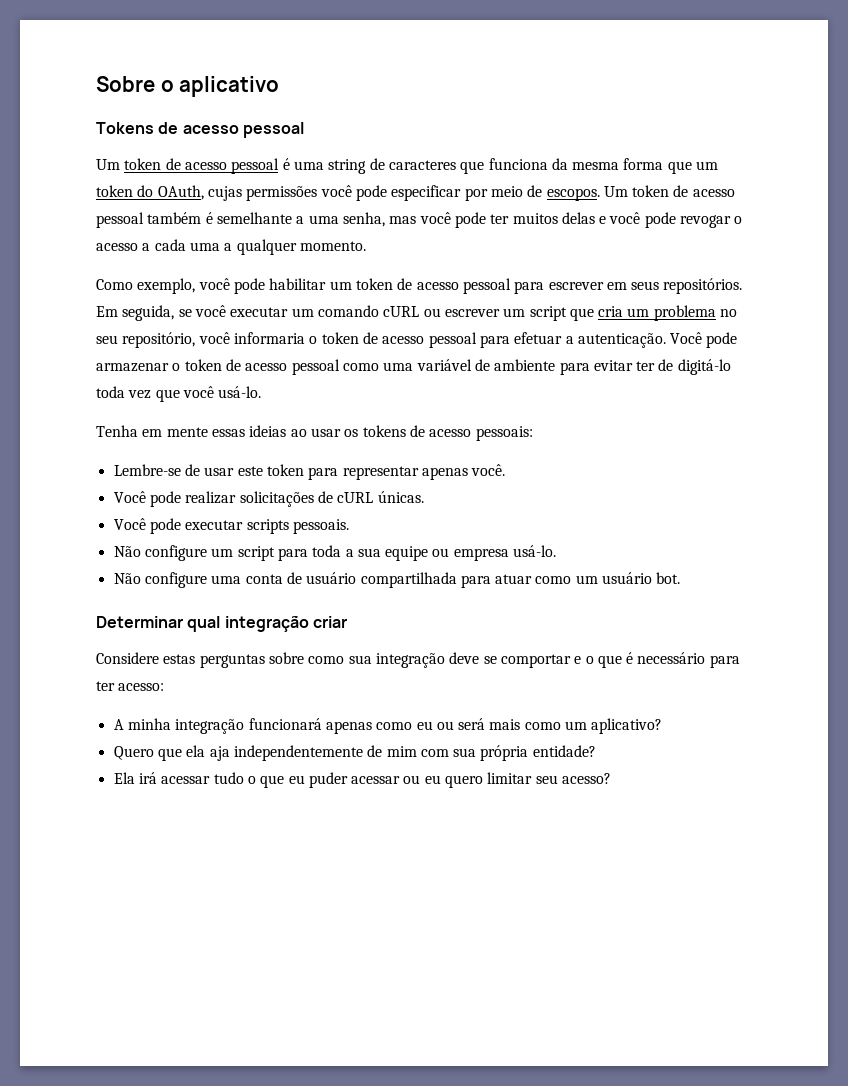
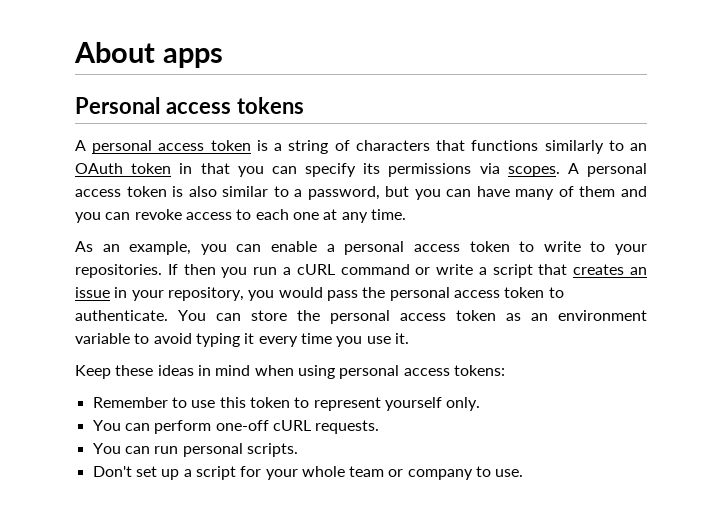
- Sobre o aplicativo
- Tokens de acesso pessoal
- Um token de acesso pessoal é uma string de caracteres que funciona da mesma forma que um token do OAuth, cujas permissões você pode especificar por meio de escopos. Um token de acesso pessoal também é semelhante a uma senha, mas você pode ter muitos delas e você pode revogar o acesso a cada uma a qualquer momento.
- Como exemplo, você pode habilitar um token de acesso pessoal para escrever em seus repositórios. Em seguida, se você executar um comando cURL ou escrever um script que cria um problema no seu repositório, você informaria o token de acesso pessoal para efetuar a autenticação. Você pode armazenar o token de acesso pessoal como uma variável de ambiente para evitar ter de digitá-lo toda vez que você usá-lo.
- Tenha em mente essas ideias ao usar os tokens de acesso pessoais:
- Lembre-se de usar este token para representar apenas você.
- Você pode realizar solicitações de cURL únicas.
- Você pode executar scripts pessoais.
- Não configure um script para toda a sua equipe ou empresa usá-lo.
- Não configure uma conta de usuário compartilhada para atuar como um usuário bot.
- Determinar qual integração criar
- Considere estas perguntas sobre como sua integração deve se comportar e o que é necessário para ter acesso:
- A minha integração funcionará apenas como eu ou será mais como um aplicativo?
- Quero que ela aja independentemente de mim com sua própria entidade?
- Ela irá acessar tudo o que eu puder acessar ou eu quero limitar seu acesso?
+ About apps
+ Personal access tokens
+ A personal access token is a string of characters that functions similarly to an OAuth token in that you can specify its permissions via scopes. A personal access token is also similar to a password, but you can have many of them and you can revoke access to each one at any time.
+ As an example, you can enable a personal access token to write to your repositories. If then you run a cURL command or write a script that creates an issue in your repository, you would pass the personal access token to authenticate. You can store the personal access token as an environment variable to avoid typing it every time you use it.
+ Keep these ideas in mind when using personal access tokens:
+ Remember to use this token to represent yourself only.
+ You can perform one-off cURL requests.
+ You can run personal scripts.
+ Don't set up a script for your whole team or company to use.

